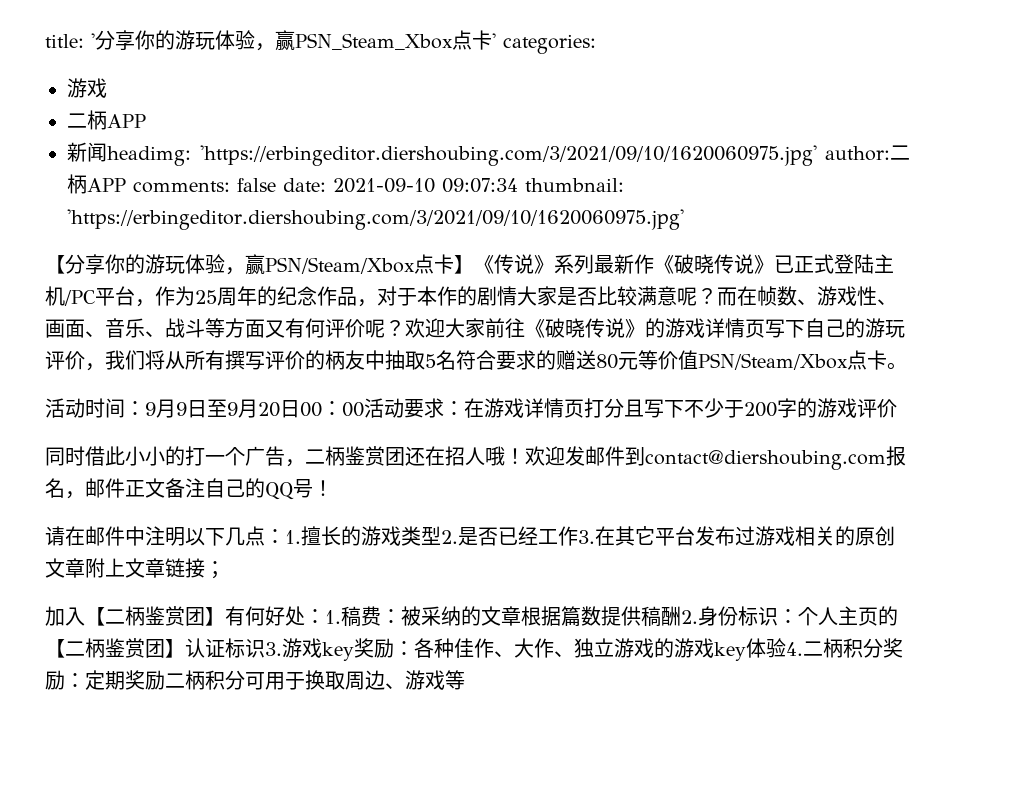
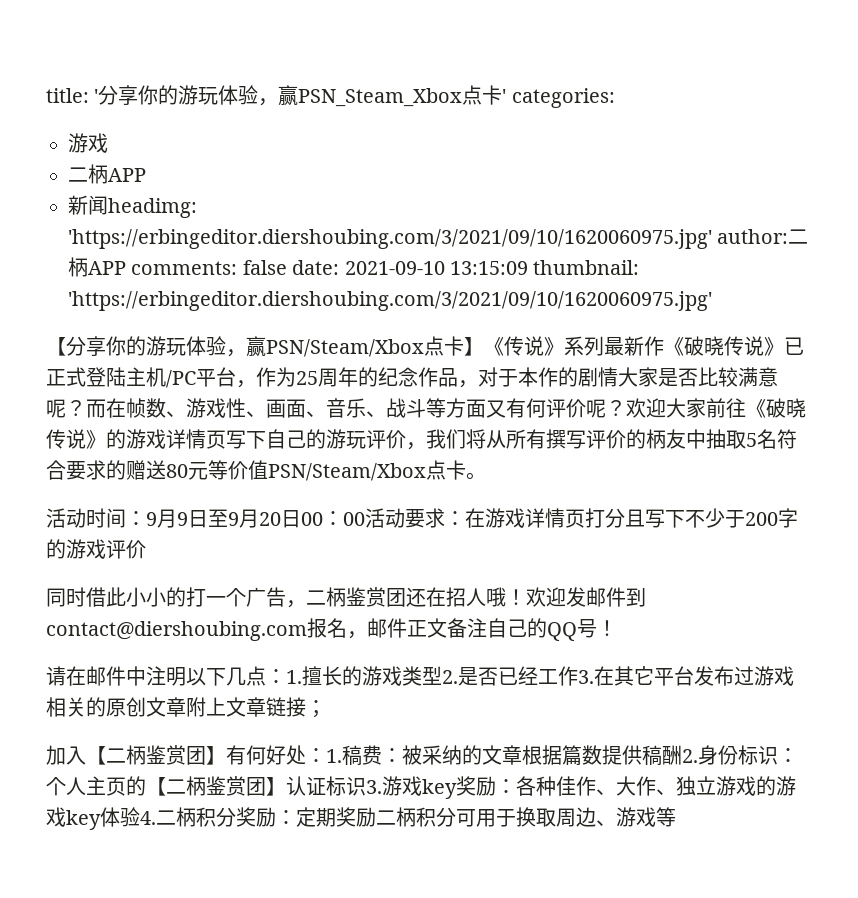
- 新闻headimg: 'https://erbingeditor.diershoubing.com/3/2021/09/10/1620060975.jpg' author:二柄APP comments: false date: 2021-09-10 09:07:34 thumbnail: 'https://erbingeditor.diershoubing.com/3/2021/09/10/1620060975.jpg'
+ 新闻headimg: 'https://erbingeditor.diershoubing.com/3/2021/09/10/1620060975.jpg' author:二柄APP comments: false date: 2021-09-10 13:15:09 thumbnail: 'https://erbingeditor.diershoubing.com/3/2021/09/10/1620060975.jpg'

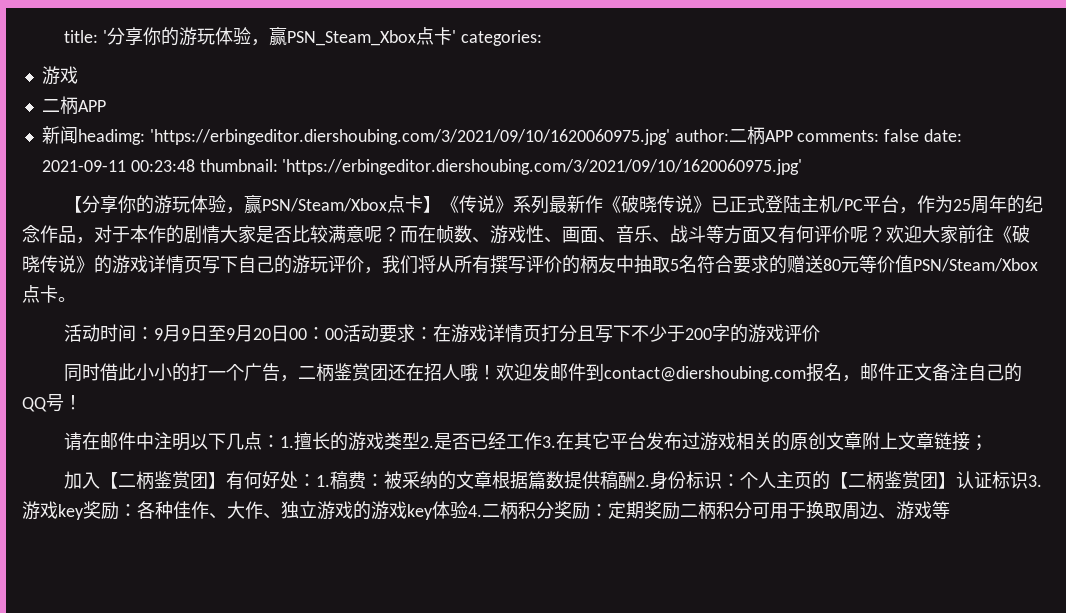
- 新闻headimg: 'https://erbingeditor.diershoubing.com/3/2021/09/10/1620060975.jpg' author:二柄APP comments: false date: 2021-09-10 13:15:09 thumbnail: 'https://erbingeditor.diershoubing.com/3/2021/09/10/1620060975.jpg'
+ 新闻headimg: 'https://erbingeditor.diershoubing.com/3/2021/09/10/1620060975.jpg' author:二柄APP comments: false date: 2021-09-11 00:23:48 thumbnail: 'https://erbingeditor.diershoubing.com/3/2021/09/10/1620060975.jpg'

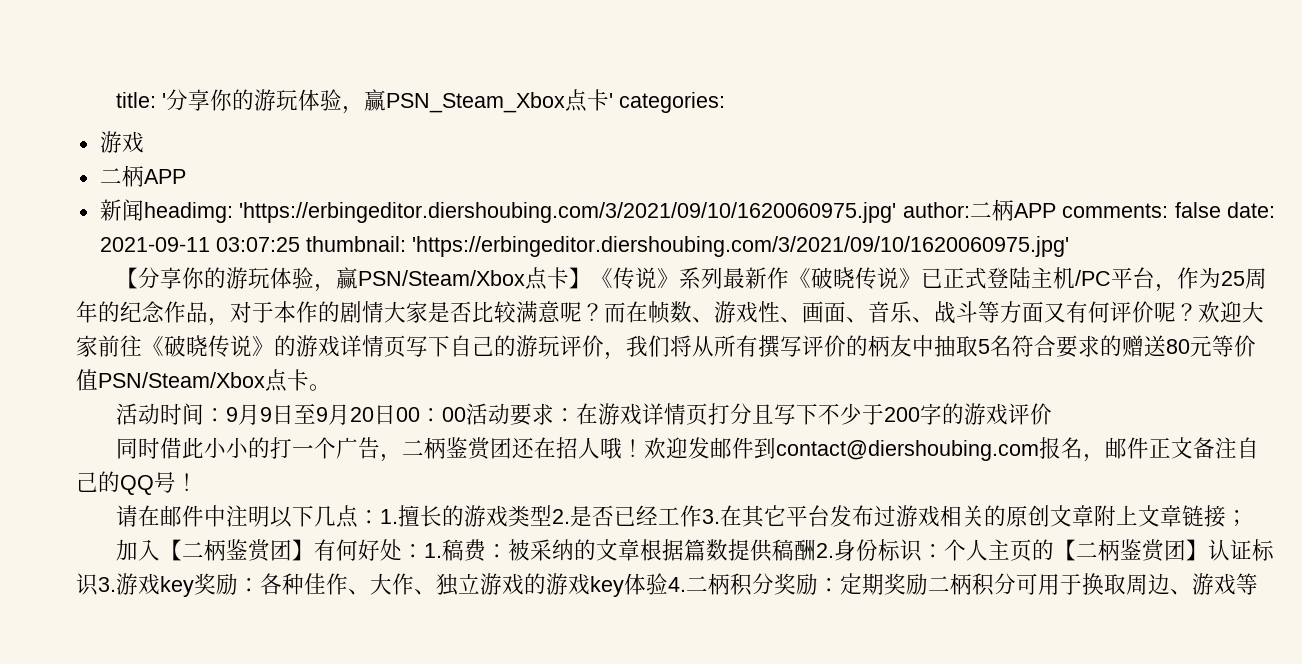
- 新闻headimg: 'https://erbingeditor.diershoubing.com/3/2021/09/10/1620060975.jpg' author:二柄APP comments: false date: 2021-09-11 00:23:48 thumbnail: 'https://erbingeditor.diershoubing.com/3/2021/09/10/1620060975.jpg'
+ 新闻headimg: 'https://erbingeditor.diershoubing.com/3/2021/09/10/1620060975.jpg' author:二柄APP comments: false date: 2021-09-11 03:07:25 thumbnail: 'https://erbingeditor.diershoubing.com/3/2021/09/10/1620060975.jpg'

